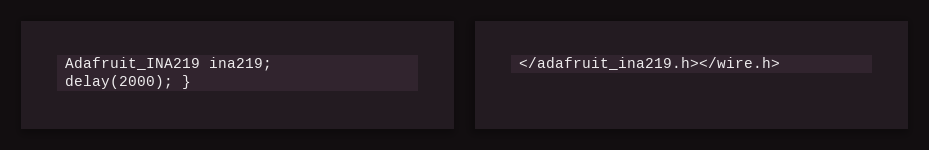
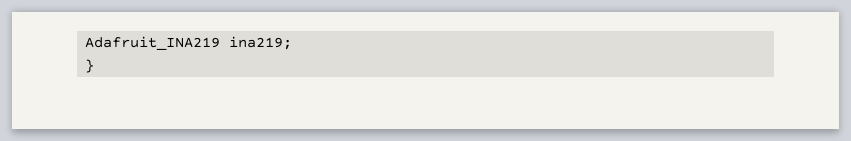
- delay(2000); } </adafruit_ina219.h></wire.h>
+ }

